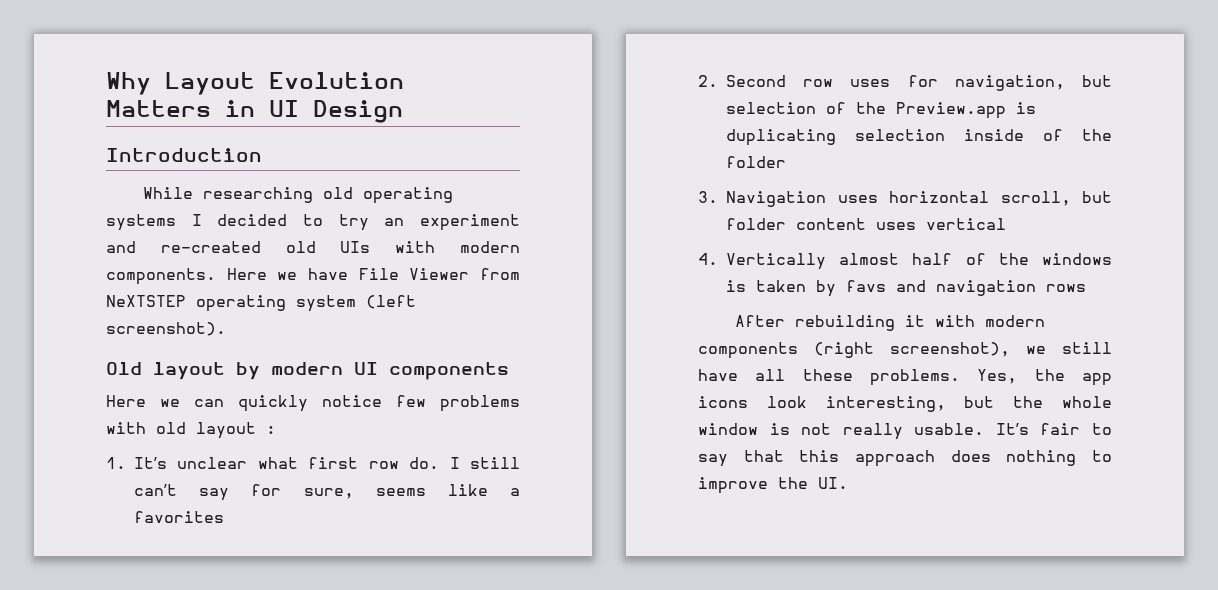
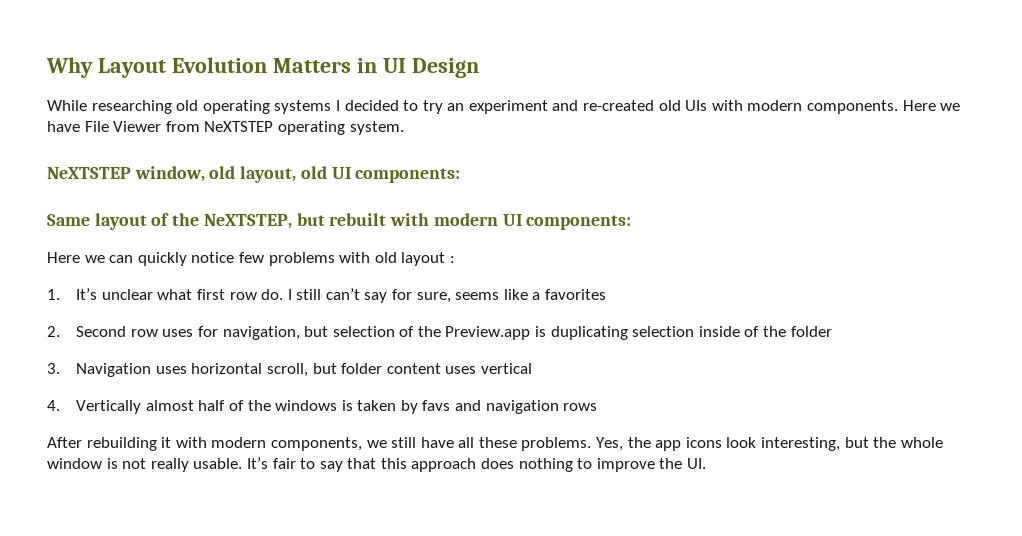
- Introduction
- Here we have File Viewer from NeXTSTEP operating system (left screenshot).
- Old layout by modern UI components
+ Here we have File Viewer from NeXTSTEP operating system.
+ NeXTSTEP window, old layout, old UI components:
+ Same layout of the NeXTSTEP, but rebuilt with modern UI components:
- After rebuilding it with modern components (right screenshot), we still have all these problems.
+ After rebuilding it with modern components, we still have all these problems.

